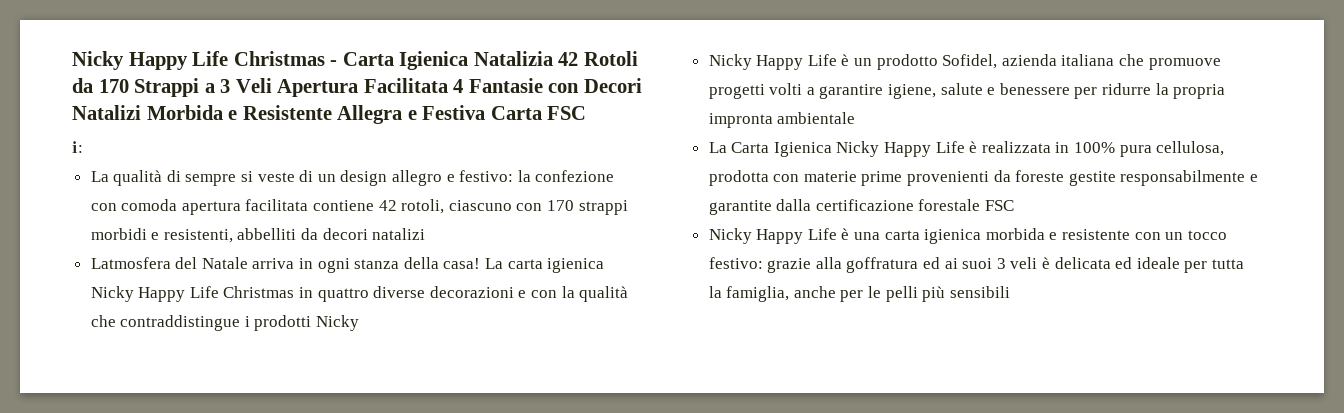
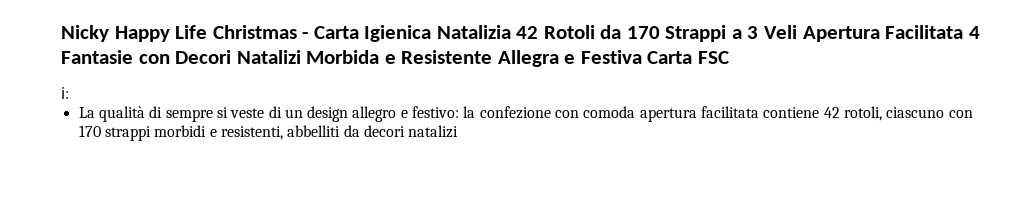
- Latmosfera del Natale arriva in ogni stanza della casa! La carta igienica Nicky Happy Life Christmas in quattro diverse decorazioni e con la qualità che contraddistingue i prodotti Nicky
- Nicky Happy Life è un prodotto Sofidel, azienda italiana che promuove progetti volti a garantire igiene, salute e benessere per ridurre la propria impronta ambientale
- La Carta Igienica Nicky Happy Life è realizzata in 100% pura cellulosa, prodotta con materie prime provenienti da foreste gestite responsabilmente e garantite dalla certificazione forestale FSC
- Nicky Happy Life è una carta igienica morbida e resistente con un tocco festivo: grazie alla goffratura ed ai suoi 3 veli è delicata ed ideale per tutta la famiglia, anche per le pelli più sensibili

